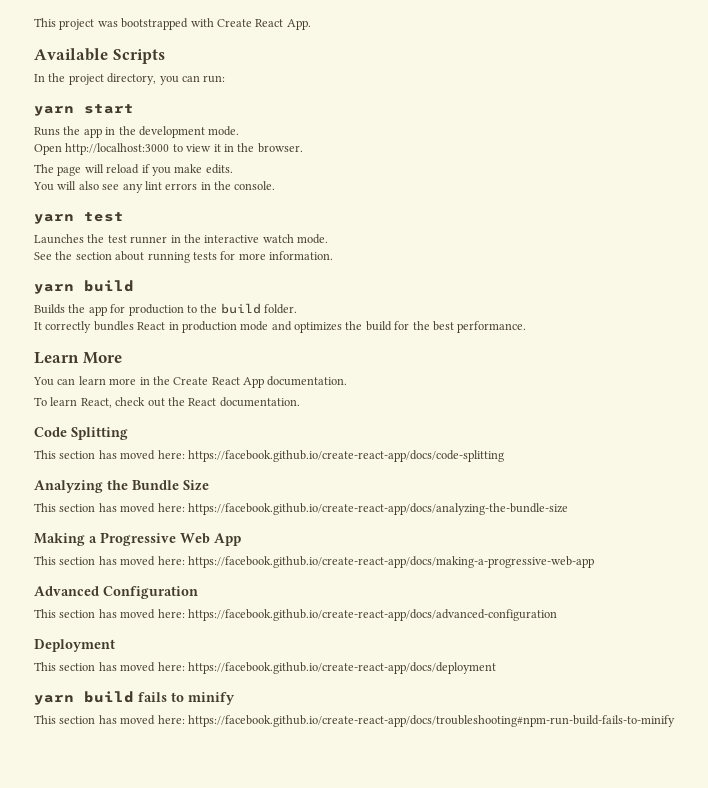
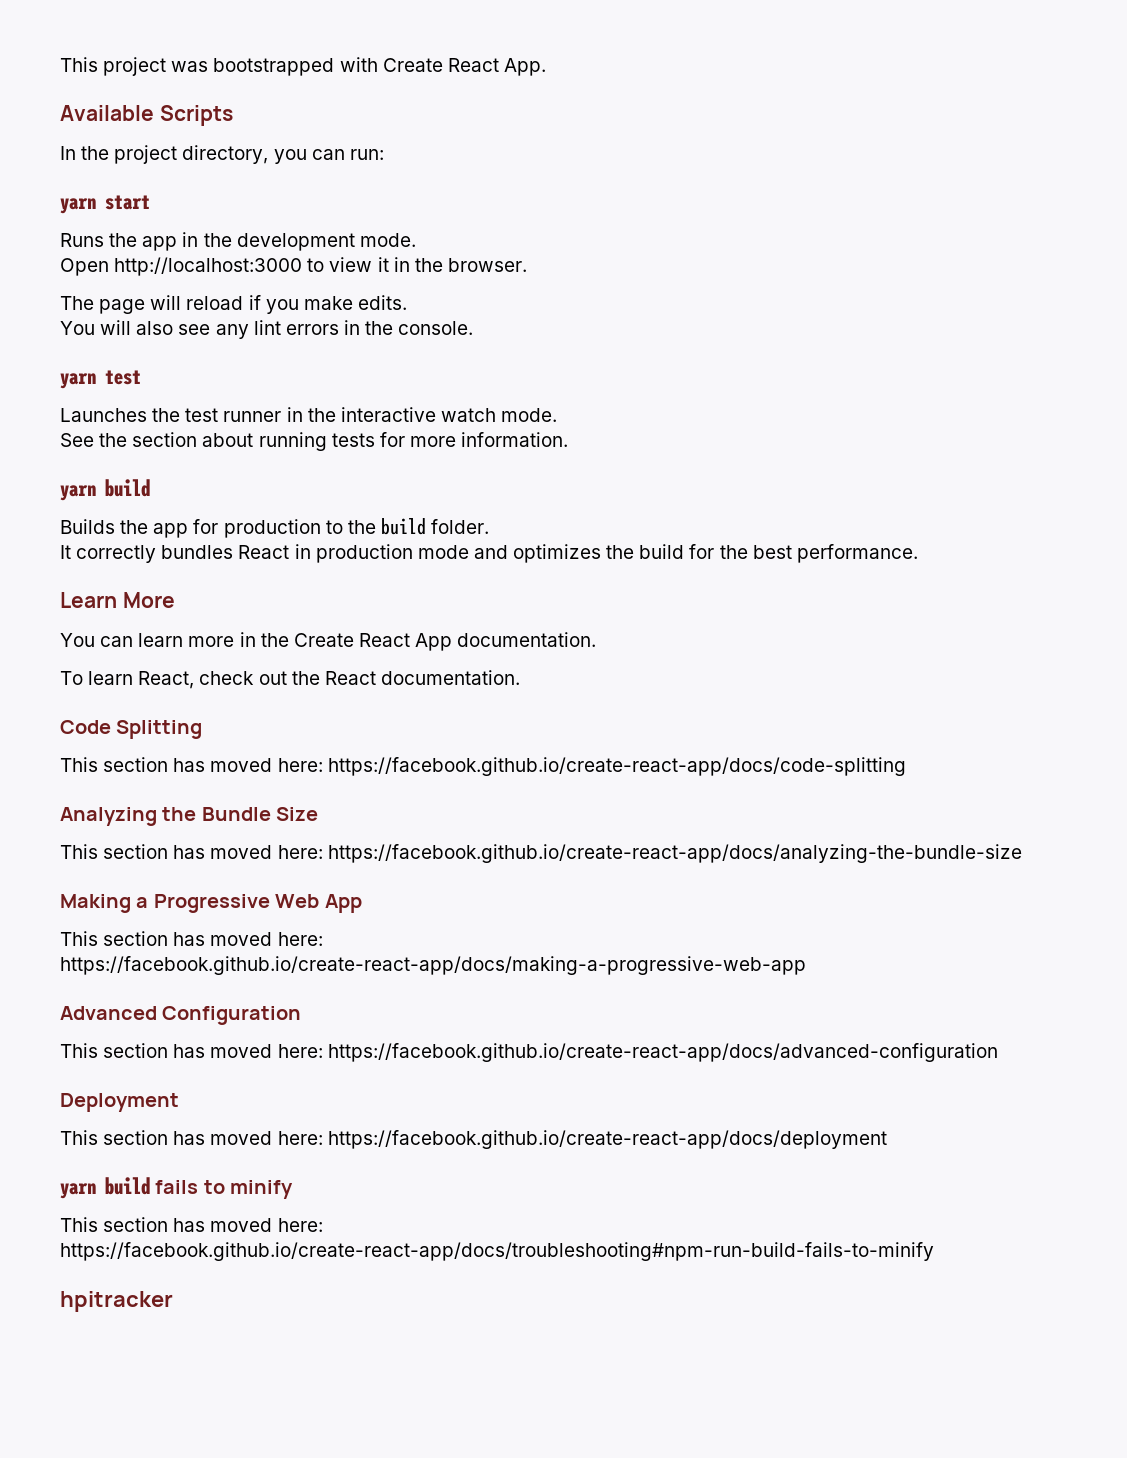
+ hpitracker

